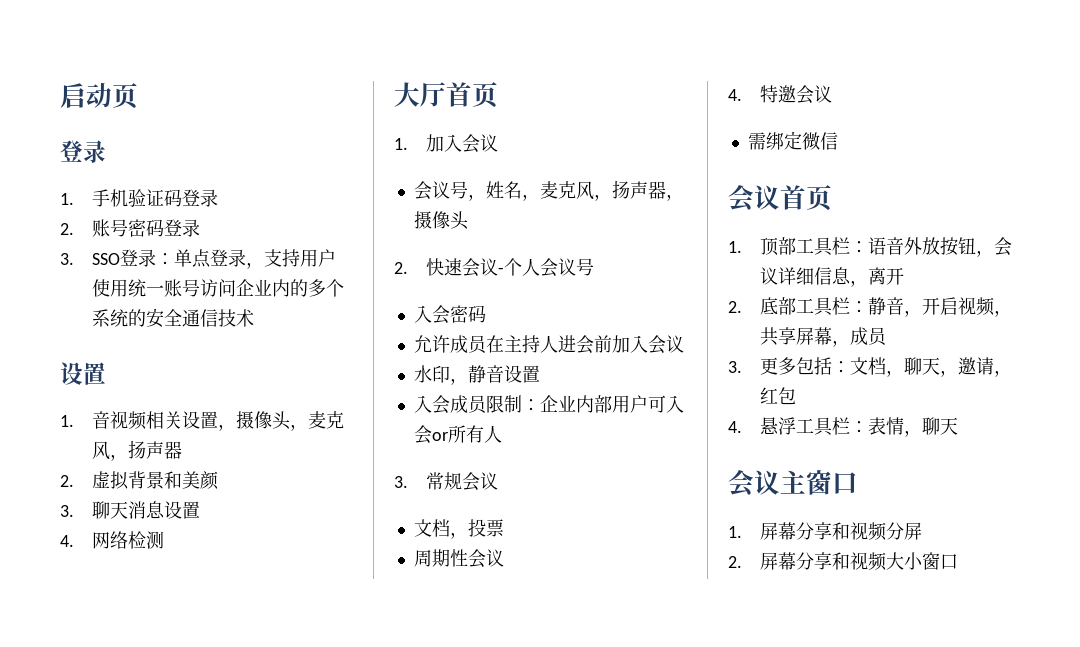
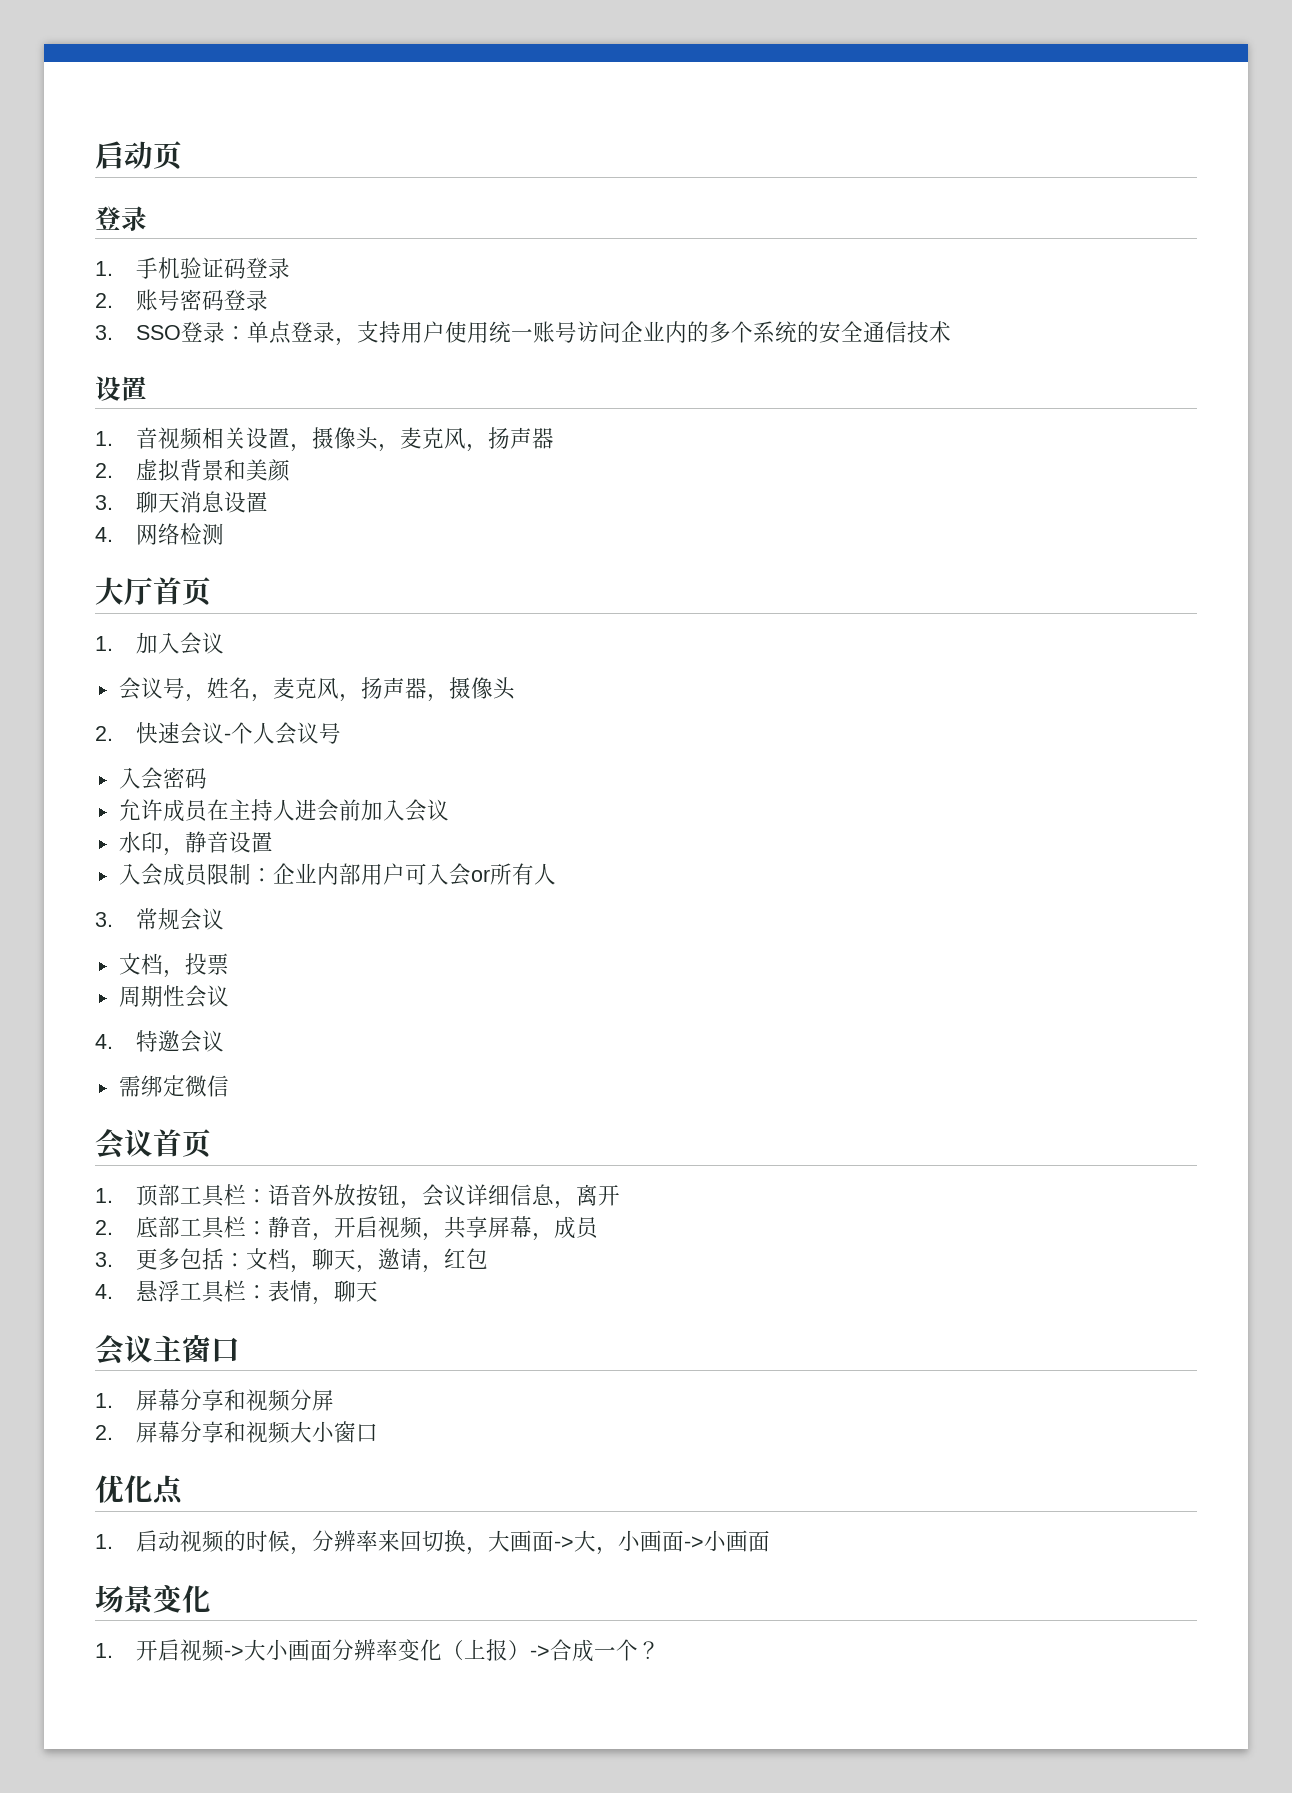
+ 优化点
+ 1.启动视频的时候，分辨率来回切换，大画面->大，小画面->小画面
+ 场景变化
+ 1.开启视频->大小画面分辨率变化（上报）->合成一个？

